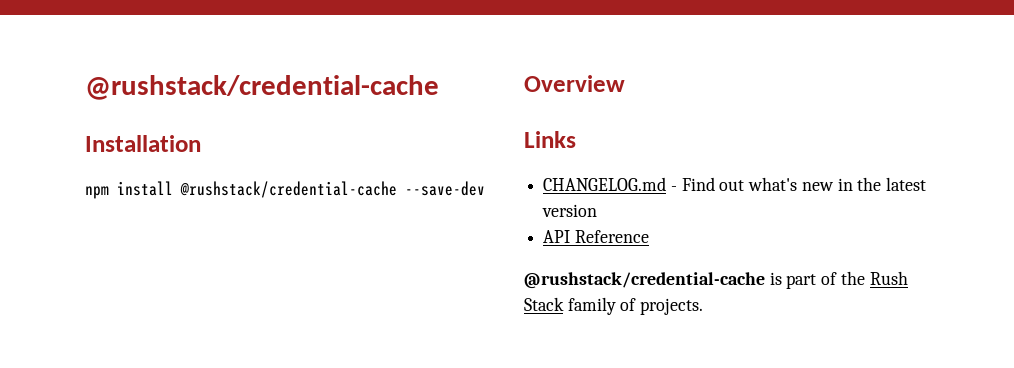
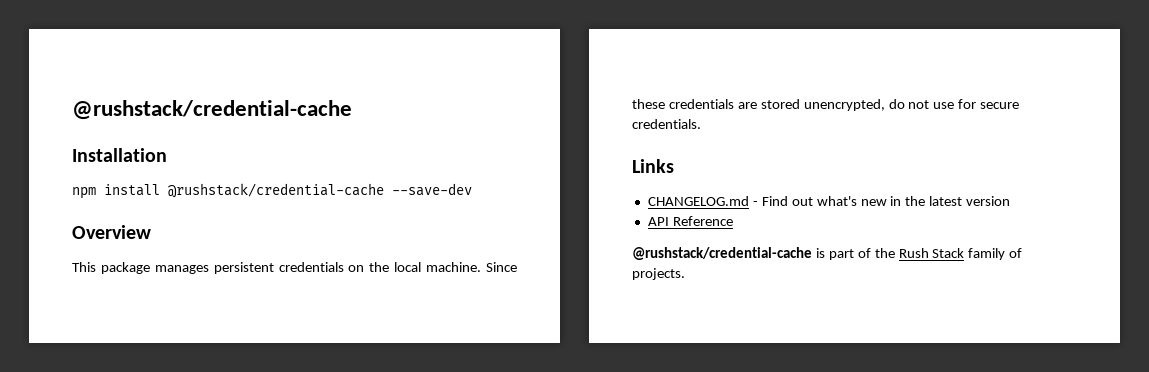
+ This package manages persistent credentials on the local machine. Since these credentials are stored unencrypted, do not use for secure credentials.

